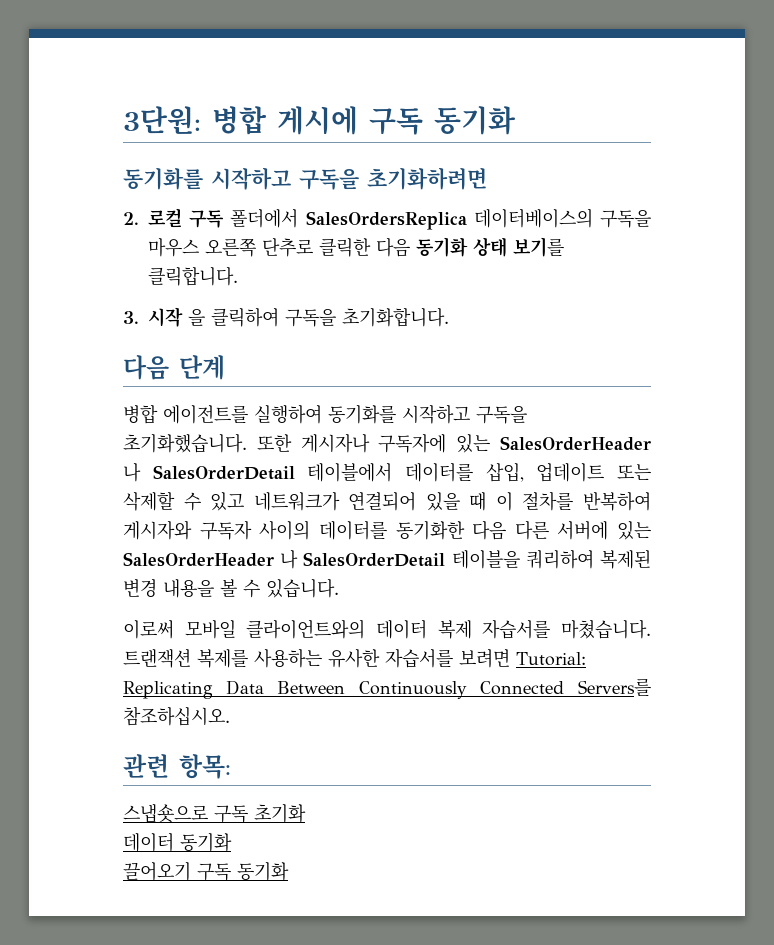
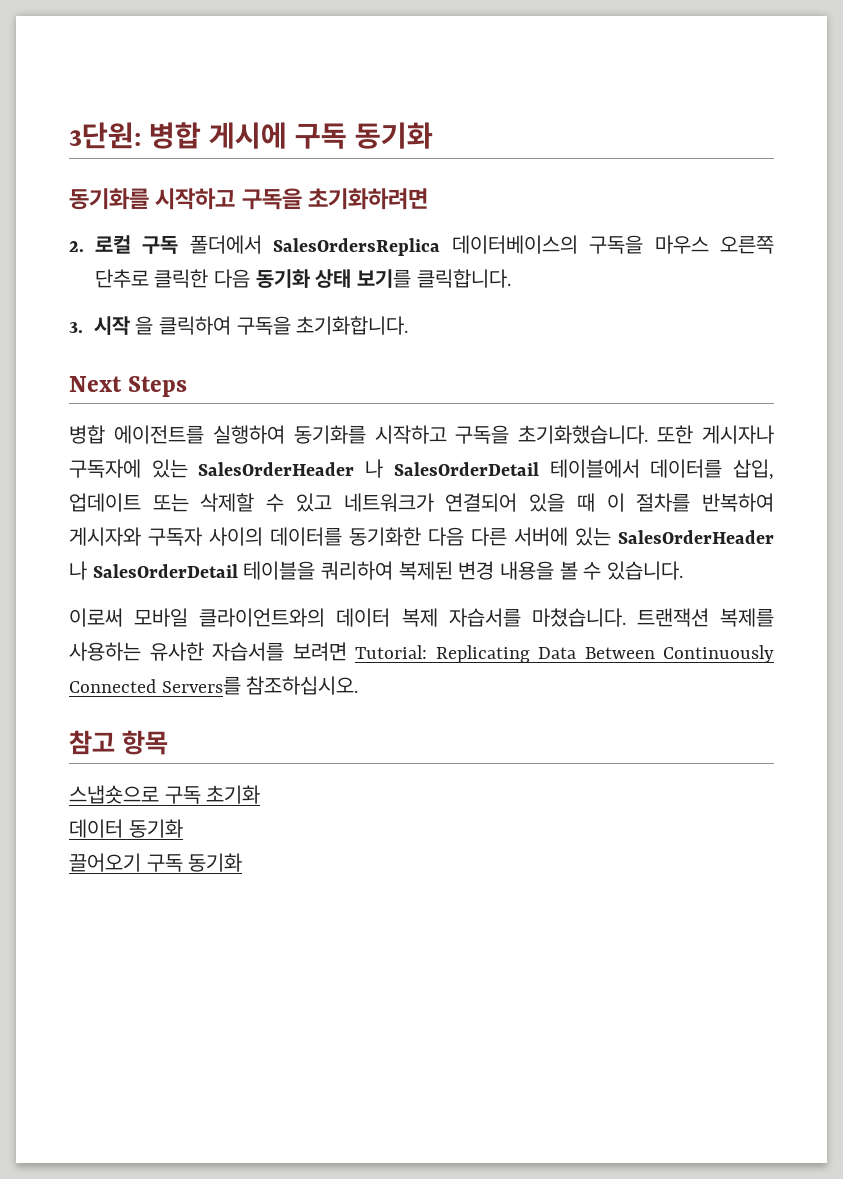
- 다음 단계
+ Next Steps
- 관련 항목:
+ 참고 항목

